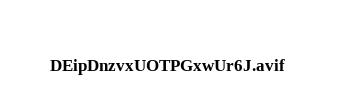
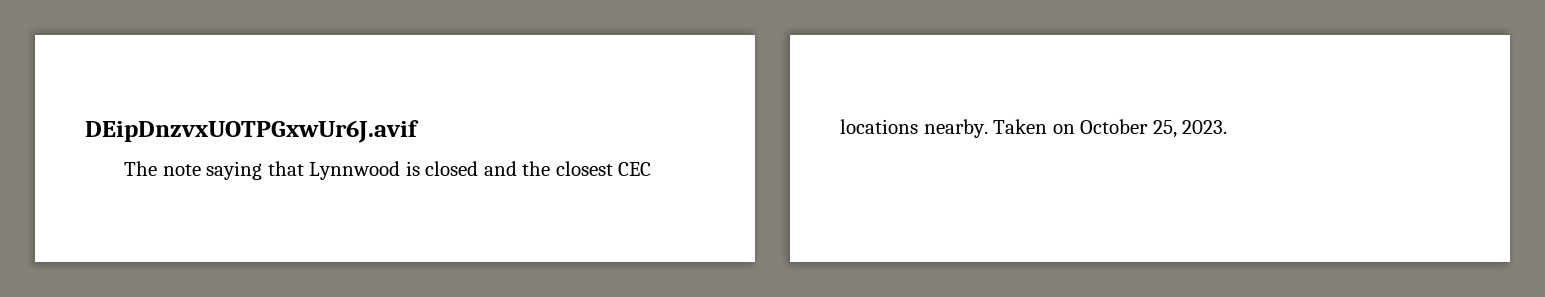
+ The note saying that Lynnwood is closed and the closest CEC locations nearby. Taken on October 25, 2023.

